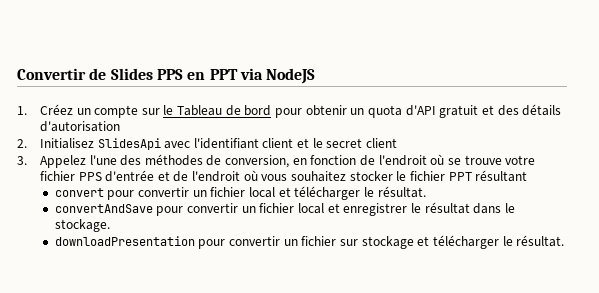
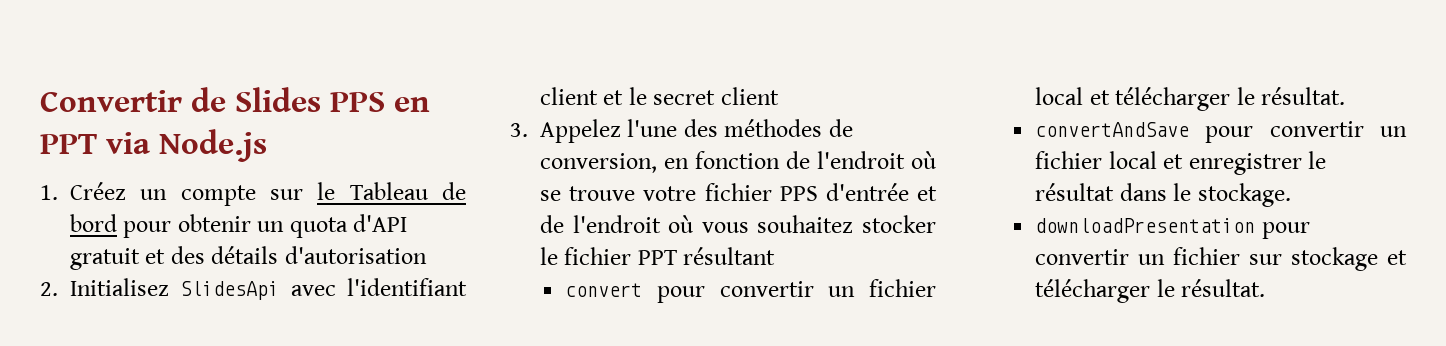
- Convertir de Slides PPS en PPT via NodeJS
+ Convertir de Slides PPS en PPT via Node.js

